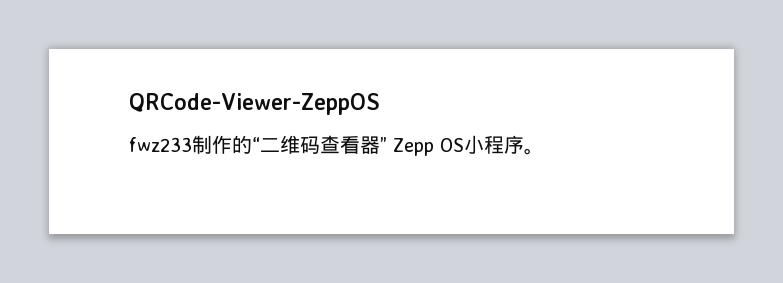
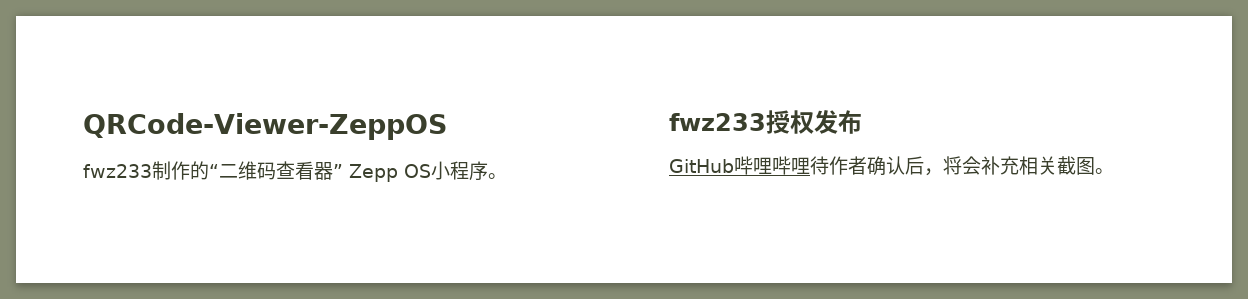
+ fwz233授权发布
+ GitHub哔哩哔哩待作者确认后，将会补充相关截图。

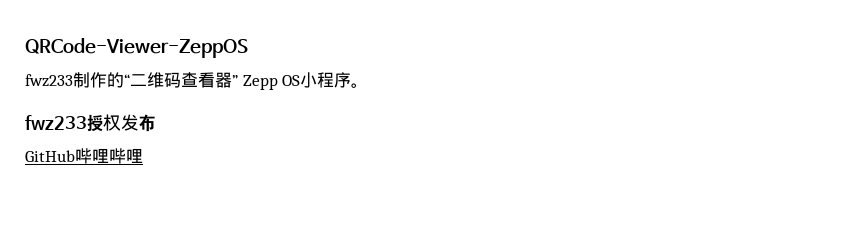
- GitHub哔哩哔哩待作者确认后，将会补充相关截图。
+ GitHub哔哩哔哩

